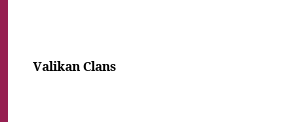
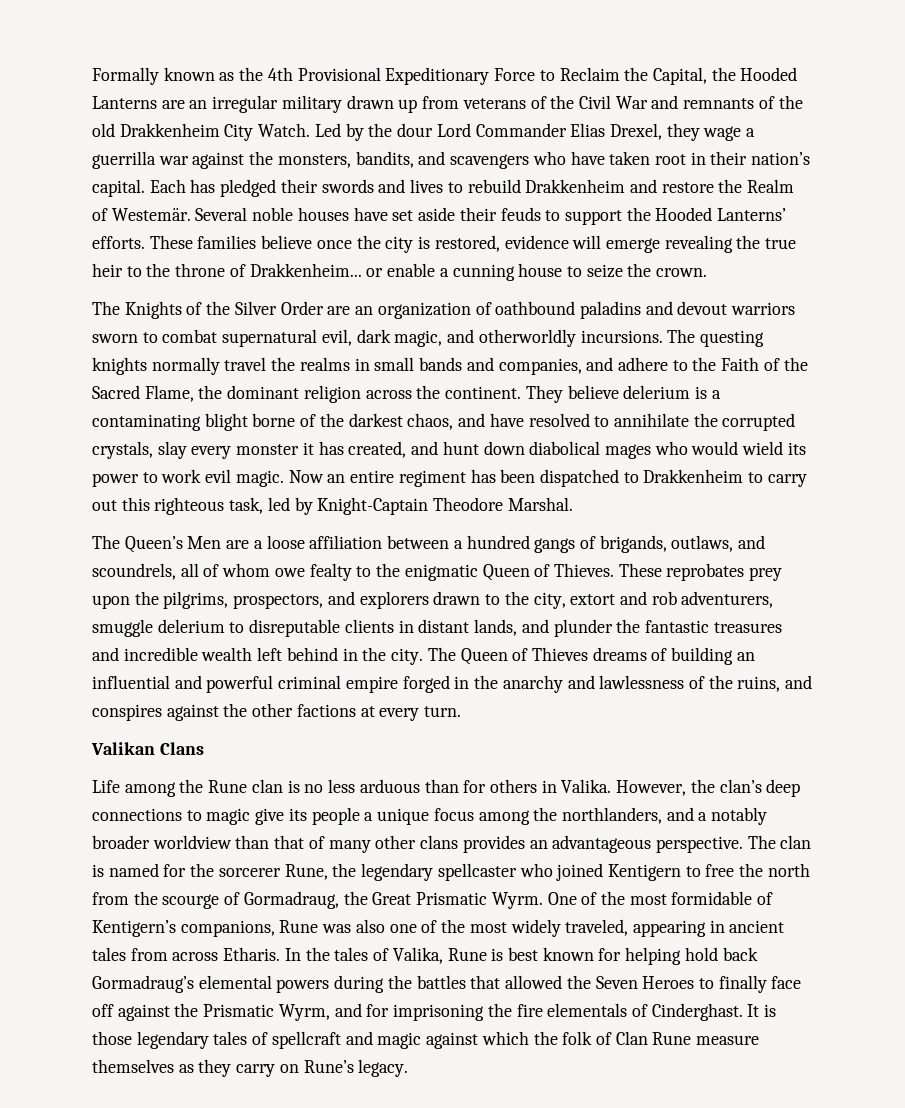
+ Formally known as the 4th Provisional Expeditionary Force to Reclaim the Capital, the Hooded Lanterns are an irregular military drawn up from veterans of the Civil War and remnants of the old Drakkenheim City Watch. Led by the dour Lord Commander Elias Drexel, they wage a guerrilla war against the monsters, bandits, and scavengers who have taken root in their nation’s capital. Each has pledged their swords and lives to rebuild Drakkenheim and restore the Realm of Westemär. Several noble houses have set aside their feuds to support the Hooded Lanterns’ efforts. These families believe once the city is restored, evidence will emerge revealing the true heir to the throne of Drakkenheim... or enable a cunning house to seize the crown.
+ The Knights of the Silver Order are an organization of oathbound paladins and devout warriors sworn to combat supernatural evil, dark magic, and otherworldly incursions. The questing knights normally travel the realms in small bands and companies, and adhere to the Faith of the Sacred Flame, the dominant religion across the continent. They believe delerium is a contaminating blight borne of the darkest chaos, and have resolved to annihilate the corrupted crystals, slay every monster it has created, and hunt down diabolical mages who would wield its power to work evil magic. Now an entire regiment has been dispatched to Drakkenheim to carry out this righteous task, led by Knight-Captain Theodore Marshal.
+ The Queen’s Men are a loose affiliation between a hundred gangs of brigands, outlaws, and scoundrels, all of whom owe fealty to the enigmatic Queen of Thieves. These reprobates prey upon the pilgrims, prospectors, and explorers drawn to the city, extort and rob adventurers, smuggle delerium to disreputable clients in distant lands, and plunder the fantastic treasures and incredible wealth left behind in the city. The Queen of Thieves dreams of building an influential and powerful criminal empire forged in the anarchy and lawlessness of the ruins, and conspires against the other factions at every turn.
  Valikan Clans
+ Life among the Rune clan is no less arduous than for others in Valika. However, the clan’s deep connections to magic give its people a unique focus among the northlanders, and a notably broader worldview than that of many other clans provides an advantageous perspective. The clan is named for the sorcerer Rune, the legendary spellcaster who joined Kentigern to free the north from the scourge of Gormadraug, the Great Prismatic Wyrm. One of the most formidable of Kentigern’s companions, Rune was also one of the most widely traveled, appearing in ancient tales from across Etharis. In the tales of Valika, Rune is best known for helping hold back Gormadraug’s elemental powers during the battles that allowed the Seven Heroes to finally face off against the Prismatic Wyrm, and for imprisoning the fire elementals of Cinderghast. It is those legendary tales of spellcraft and magic against which the folk of Clan Rune measure themselves as they carry on Rune’s legacy.

